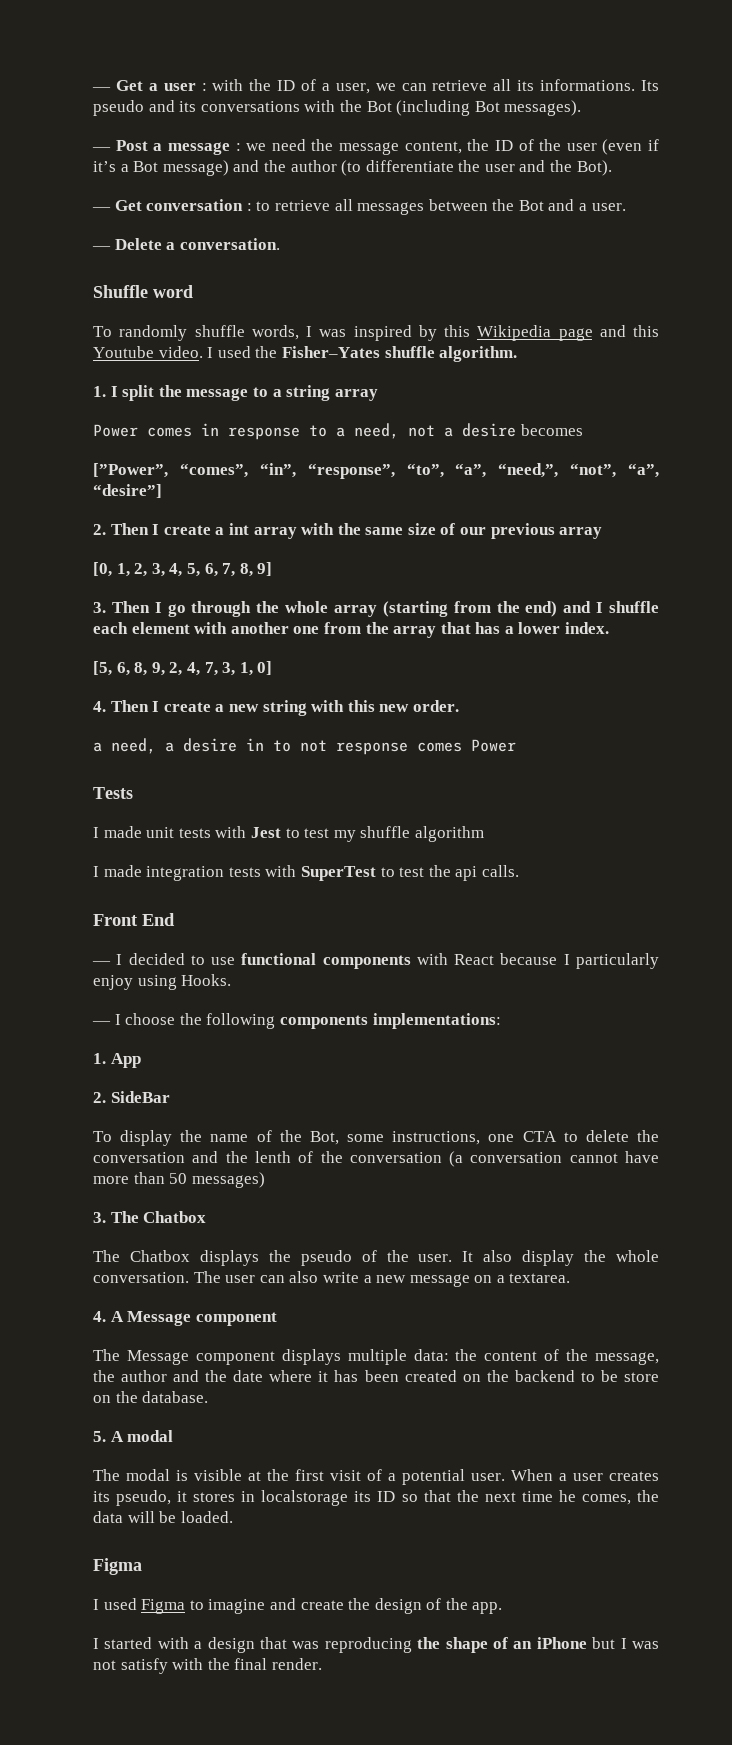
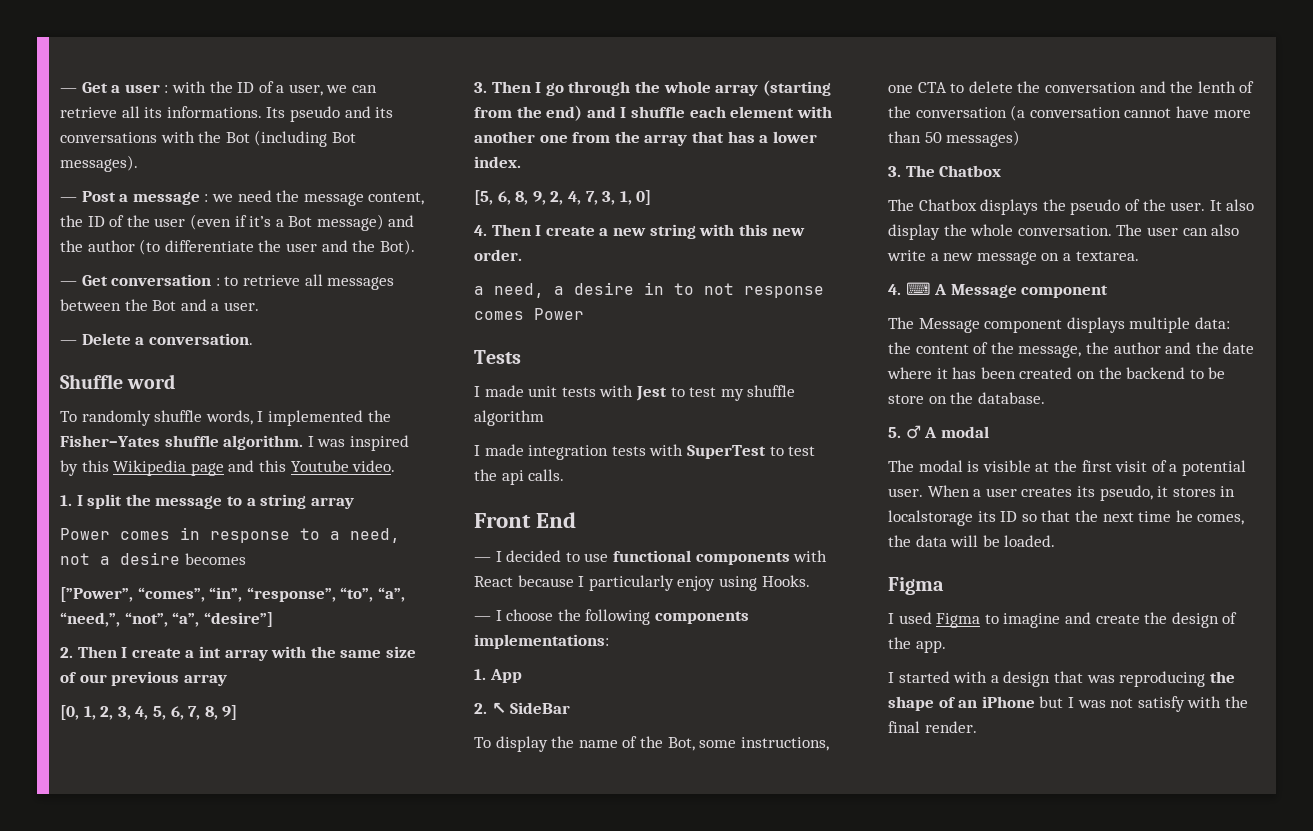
- To randomly shuffle words, I was inspired by this Wikipedia page and this Youtube video. I used the Fisher–Yates shuffle algorithm.
+ To randomly shuffle words, I implemented the Fisher–Yates shuffle algorithm. I was inspired by this Wikipedia page and this Youtube video.
- 2. SideBar
+ 2. ↖ SideBar
- 4. A Message component
+ 4. ⌨ A Message component
- 5. A modal
+ 5. ♂ A modal

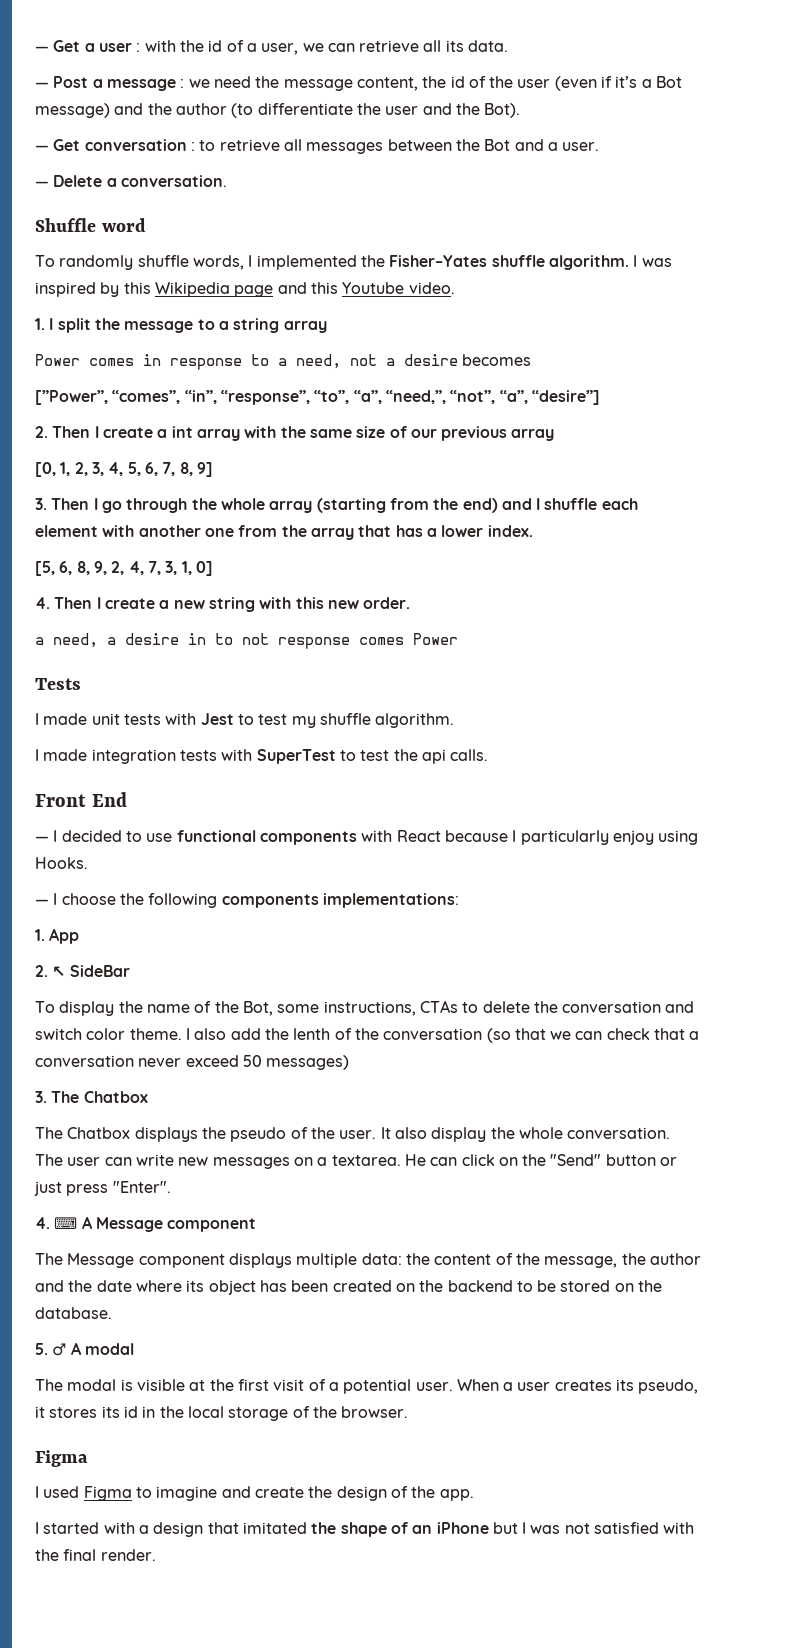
- — Get a user : with the ID of a user, we can retrieve all its informations. Its pseudo and its conversations with the Bot (including Bot messages).
+ — Get a user : with the id of a user, we can retrieve all its data.
- — Post a message : we need the message content, the ID of the user (even if it’s a Bot message) and the author (to differentiate the user and the Bot).
+ — Post a message : we need the message content, the id of the user (even if it’s a Bot message) and the author (to differentiate the user and the Bot).
- I made unit tests with Jest to test my shuffle algorithm
+ I made unit tests with Jest to test my shuffle algorithm.
- To display the name of the Bot, some instructions, one CTA to delete the conversation and the lenth of the conversation (a conversation cannot have more than 50 messages)
+ To display the name of the Bot, some instructions, CTAs to delete the conversation and switch color theme. I also add the lenth of the conversation (so that we can check that a conversation never exceed 50 messages)
- The user can also write a new message on a textarea.
+ The user can write new messages on a textarea. He can click on the "Send" button or just press "Enter".
- The Message component displays multiple data: the content of the message, the author and the date where it has been created on the backend to be store on the database.
+ The Message component displays multiple data: the content of the message, the author and the date where its object has been created on the backend to be stored on the database.
- When a user creates its pseudo, it stores in localstorage its ID so that the next time he comes, the data will be loaded.
+ When a user creates its pseudo, it stores its id in the local storage of the browser.
- I started with a design that was reproducing the shape of an iPhone but I was not satisfy with the final render.
+ I started with a design that imitated the shape of an iPhone but I was not satisfied with the final render.

